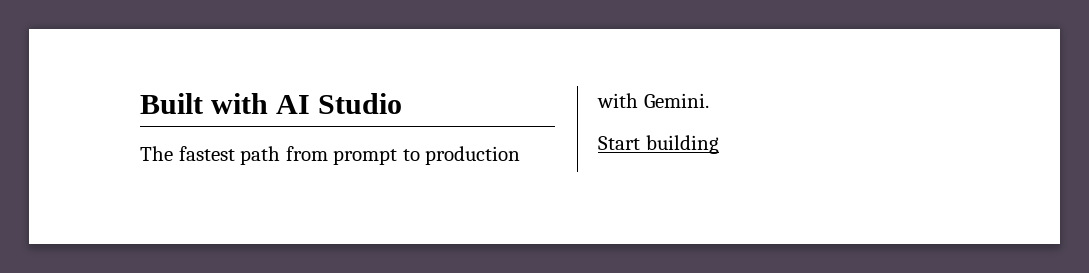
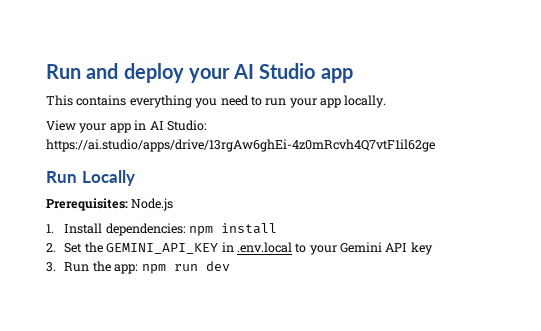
- Built with AI Studio
- The fastest path from prompt to production with Gemini.
- Start building
+ Run and deploy your AI Studio app
+ This contains everything you need to run your app locally.
+ View your app in AI Studio: https://ai.studio/apps/drive/13rgAw6ghEi-4z0mRcvh4Q7vtF1il62ge
+ Run Locally
+ Prerequisites: Node.js
+ 1. Install dependencies: npm install
+ 2. Set the GEMINI_API_KEY in .env.local to your Gemini API key
+ 3. Run the app: npm run dev

